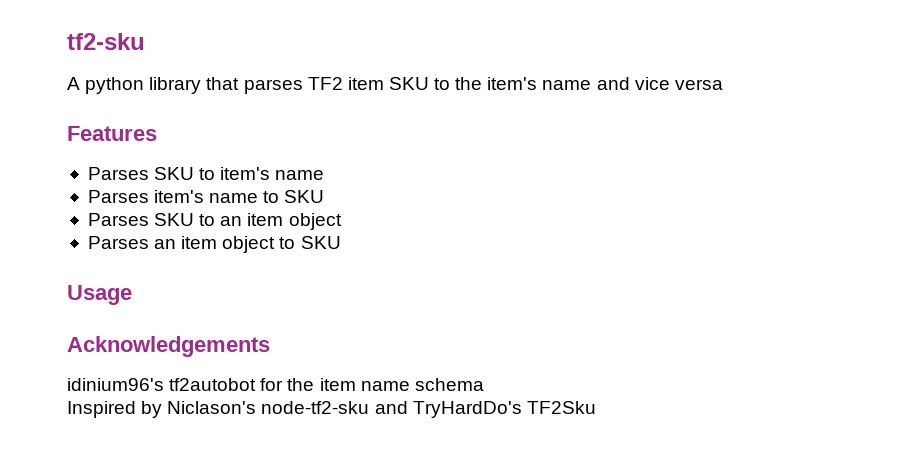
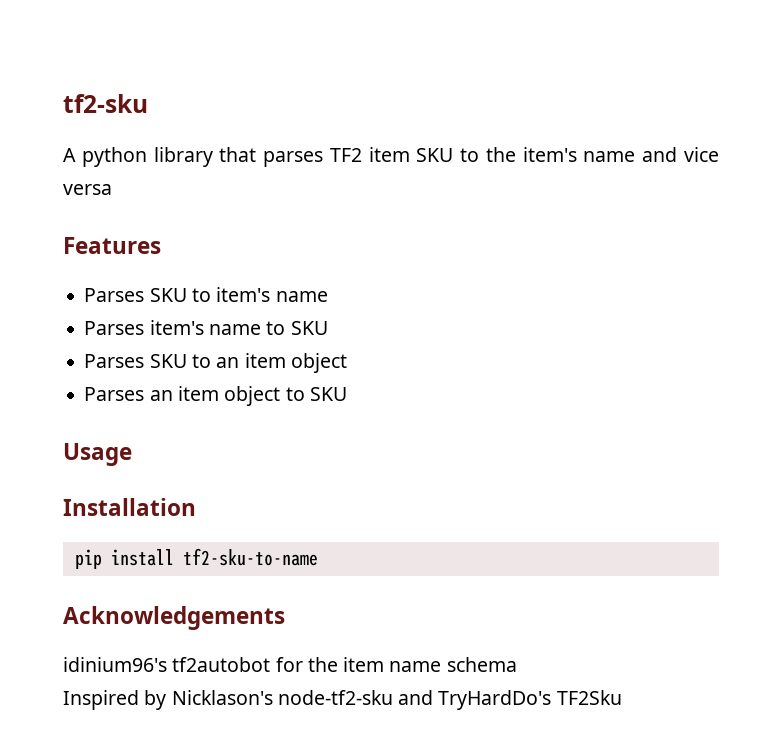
+ Installation
+ pip install tf2-sku-to-name
- Inspired by Niclason's node-tf2-sku and TryHardDo's TF2Sku
+ Inspired by Nicklason's node-tf2-sku and TryHardDo's TF2Sku

